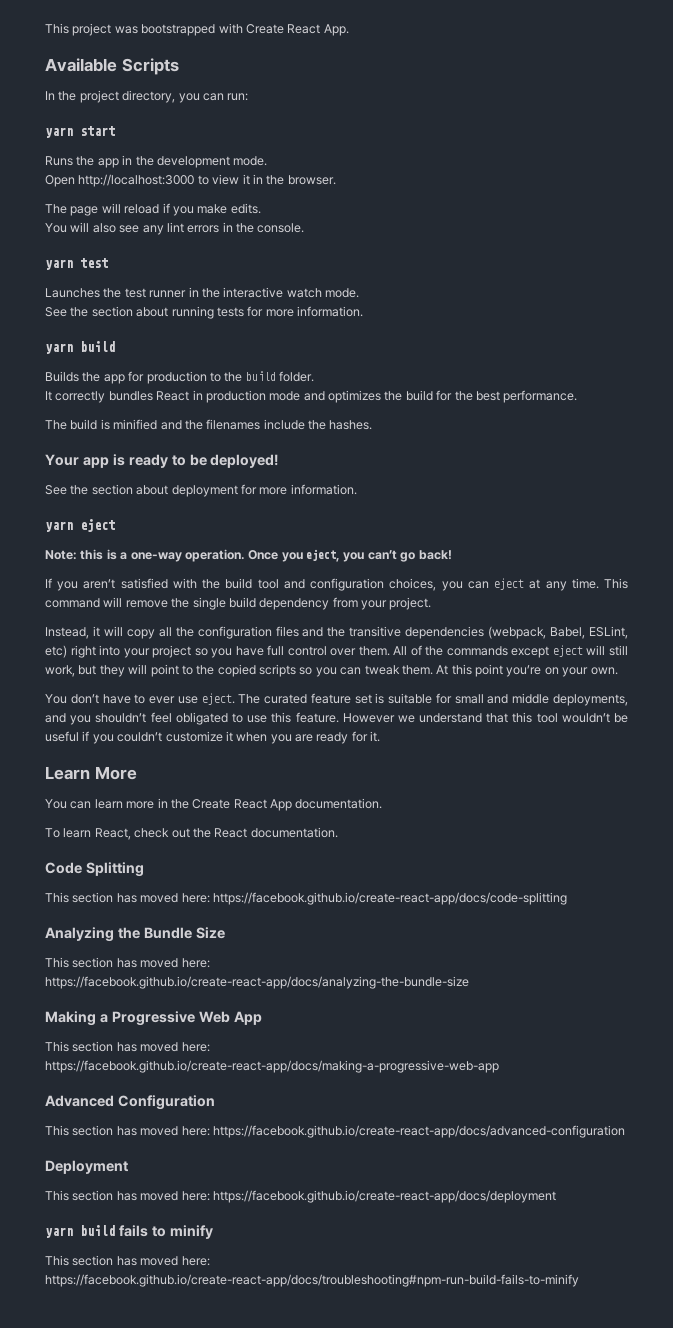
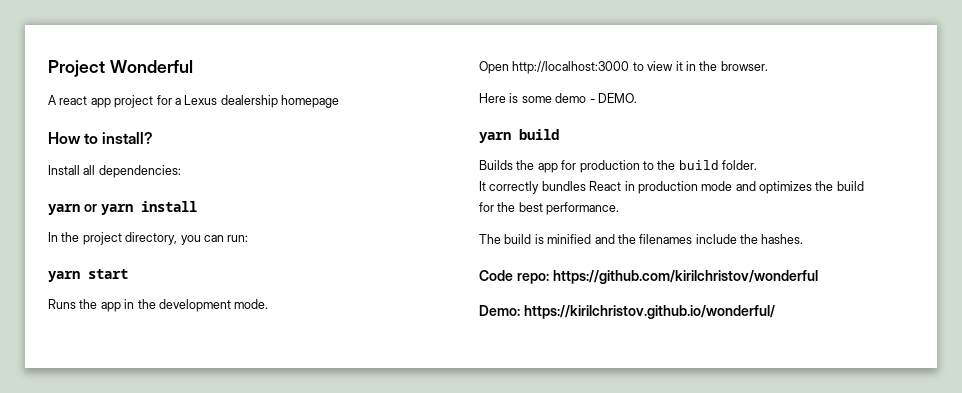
- This project was bootstrapped with Create React App.
- Available Scripts
+ Project Wonderful
+ A react app project for a Lexus dealership homepage
+ How to install?
+ Install all dependencies:
+ yarn or yarn install
- The page will reload if you make edits.
- You will also see any lint errors in the console.
- yarn test
- Launches the test runner in the interactive watch mode.
- See the section about running tests for more information.
+ Here is some demo - DEMO.
- Your app is ready to be deployed!
- See the section about deployment for more information.
- yarn eject
- Note: this is a one-way operation. Once you eject, you can’t go back!
- If you aren’t satisfied with the build tool and configuration choices, you can eject at any time. This command will remove the single build dependency from your project.
- Instead, it will copy all the configuration files and the transitive dependencies (webpack, Babel, ESLint, etc) right into your project so you have full control over them. All of the commands except eject will still work, but they will point to the copied scripts so you can tweak them. At this point you’re on your own.
- You don’t have to ever use eject. The curated feature set is suitable for small and middle deployments, and you shouldn’t feel obligated to use this feature. However we understand that this tool wouldn’t be useful if you couldn’t customize it when you are ready for it.
- Learn More
- You can learn more in the Create React App documentation.
- To learn React, check out the React documentation.
- Code Splitting
- This section has moved here: https://facebook.github.io/create-react-app/docs/code-splitting
- Analyzing the Bundle Size
- This section has moved here: https://facebook.github.io/create-react-app/docs/analyzing-the-bundle-size
- Making a Progressive Web App
- This section has moved here: https://facebook.github.io/create-react-app/docs/making-a-progressive-web-app
- Advanced Configuration
- This section has moved here: https://facebook.github.io/create-react-app/docs/advanced-configuration
- Deployment
- This section has moved here: https://facebook.github.io/create-react-app/docs/deployment
- yarn build fails to minify
- This section has moved here: https://facebook.github.io/create-react-app/docs/troubleshooting#npm-run-build-fails-to-minify
+ Code repo: https://github.com/kirilchristov/wonderful
+ Demo: https://kirilchristov.github.io/wonderful/

